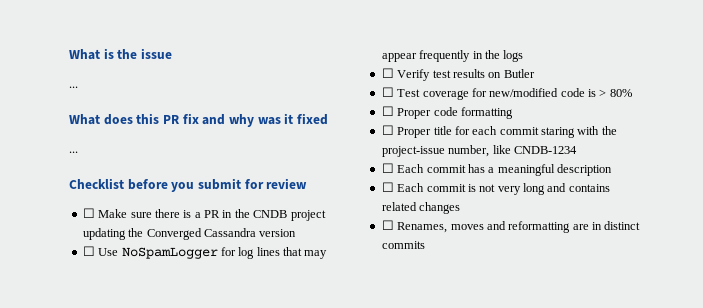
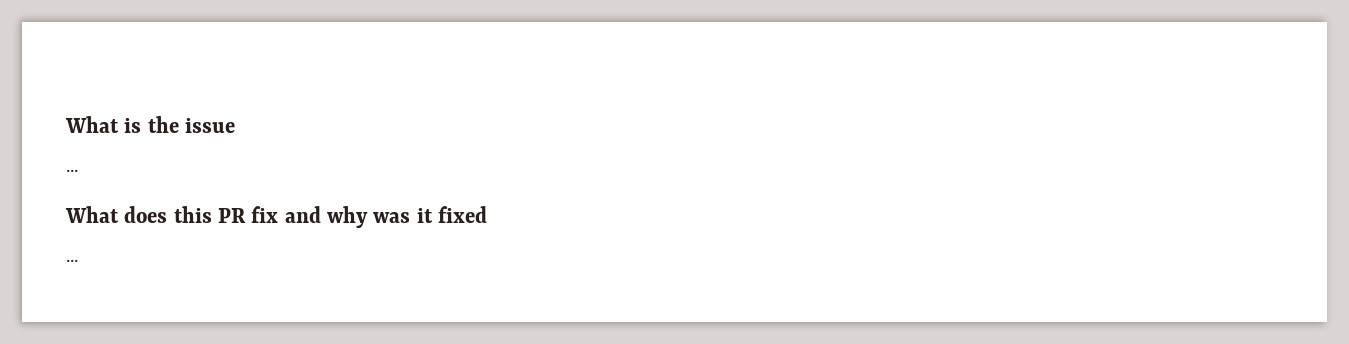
- Checklist before you submit for review
- ☐ Make sure there is a PR in the CNDB project updating the Converged Cassandra version
- ☐ Use NoSpamLogger for log lines that may appear frequently in the logs
- ☐ Verify test results on Butler
- ☐ Test coverage for new/modified code is > 80%
- ☐ Proper code formatting
- ☐ Proper title for each commit staring with the project-issue number, like CNDB-1234
- ☐ Each commit has a meaningful description
- ☐ Each commit is not very long and contains related changes
- ☐ Renames, moves and reformatting are in distinct commits

